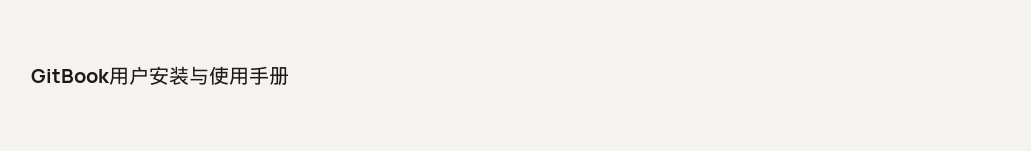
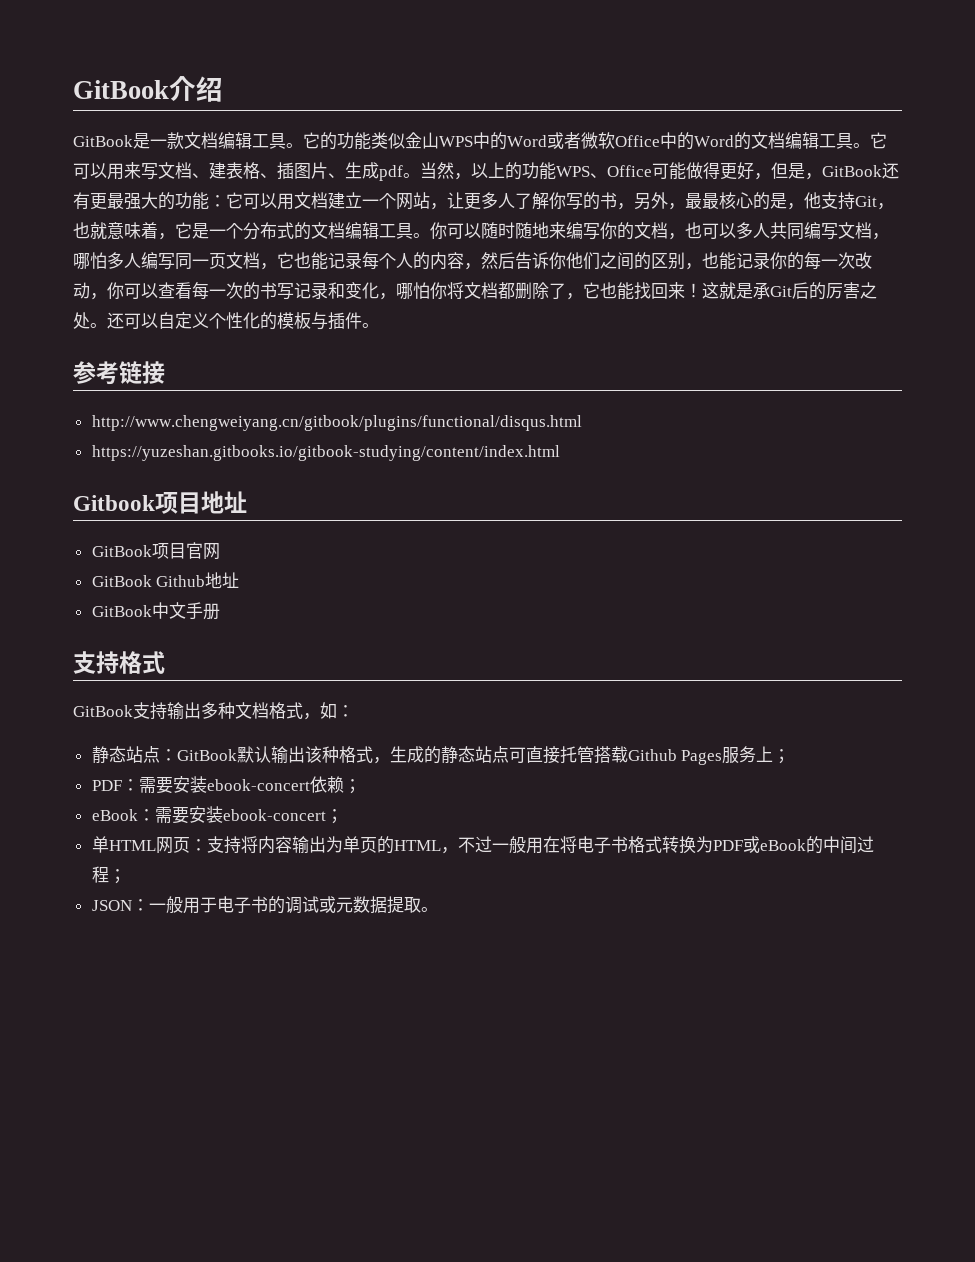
- GitBook用户安装与使用手册
+ GitBook介绍
+ GitBook是一款文档编辑工具。它的功能类似金山WPS中的Word或者微软Office中的Word的文档编辑工具。它可以用来写文档、建表格、插图片、生成pdf。当然，以上的功能WPS、Office可能做得更好，但是，GitBook还有更最强大的功能：它可以用文档建立一个网站，让更多人了解你写的书，另外，最最核心的是，他支持Git，也就意味着，它是一个分布式的文档编辑工具。你可以随时随地来编写你的文档，也可以多人共同编写文档，哪怕多人编写同一页文档，它也能记录每个人的内容，然后告诉你他们之间的区别，也能记录你的每一次改动，你可以查看每一次的书写记录和变化，哪怕你将文档都删除了，它也能找回来！这就是承Git后的厉害之处。还可以自定义个性化的模板与插件。
+ 参考链接
+ http://www.chengweiyang.cn/gitbook/plugins/functional/disqus.html
+ https://yuzeshan.gitbooks.io/gitbook-studying/content/index.html
+ Gitbook项目地址
+ GitBook项目官网
+ GitBook Github地址
+ GitBook中文手册
+ 支持格式
+ GitBook支持输出多种文档格式，如：
+ 静态站点：GitBook默认输出该种格式，生成的静态站点可直接托管搭载Github Pages服务上；
+ PDF：需要安装ebook-concert依赖；
+ eBook：需要安装ebook-concert；
+ 单HTML网页：支持将内容输出为单页的HTML，不过一般用在将电子书格式转换为PDF或eBook的中间过程；
+ JSON：一般用于电子书的调试或元数据提取。

